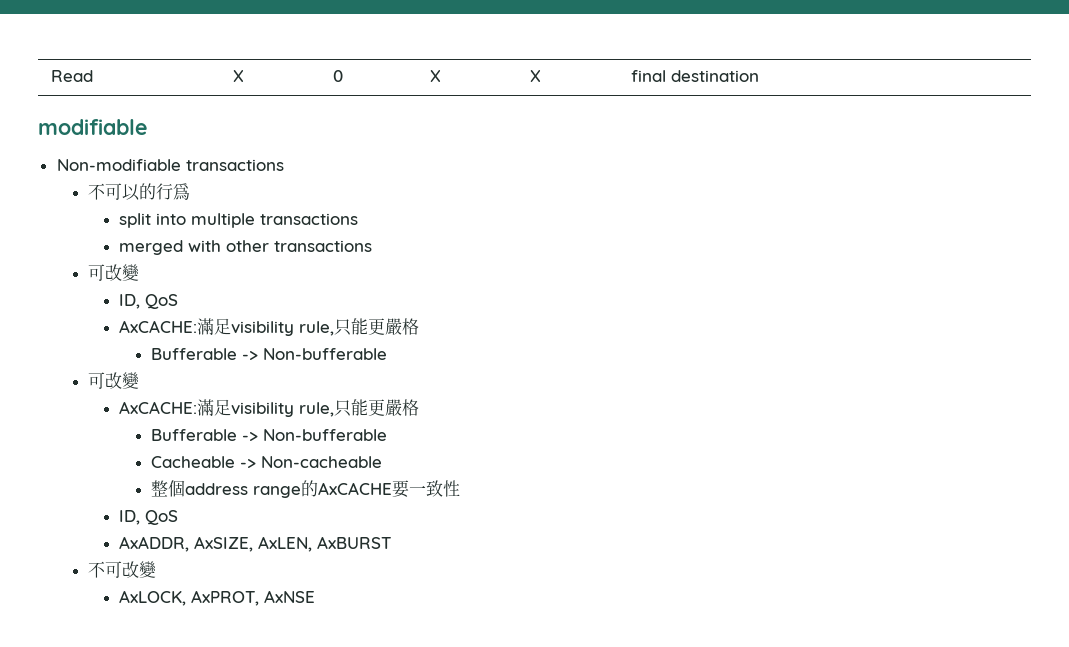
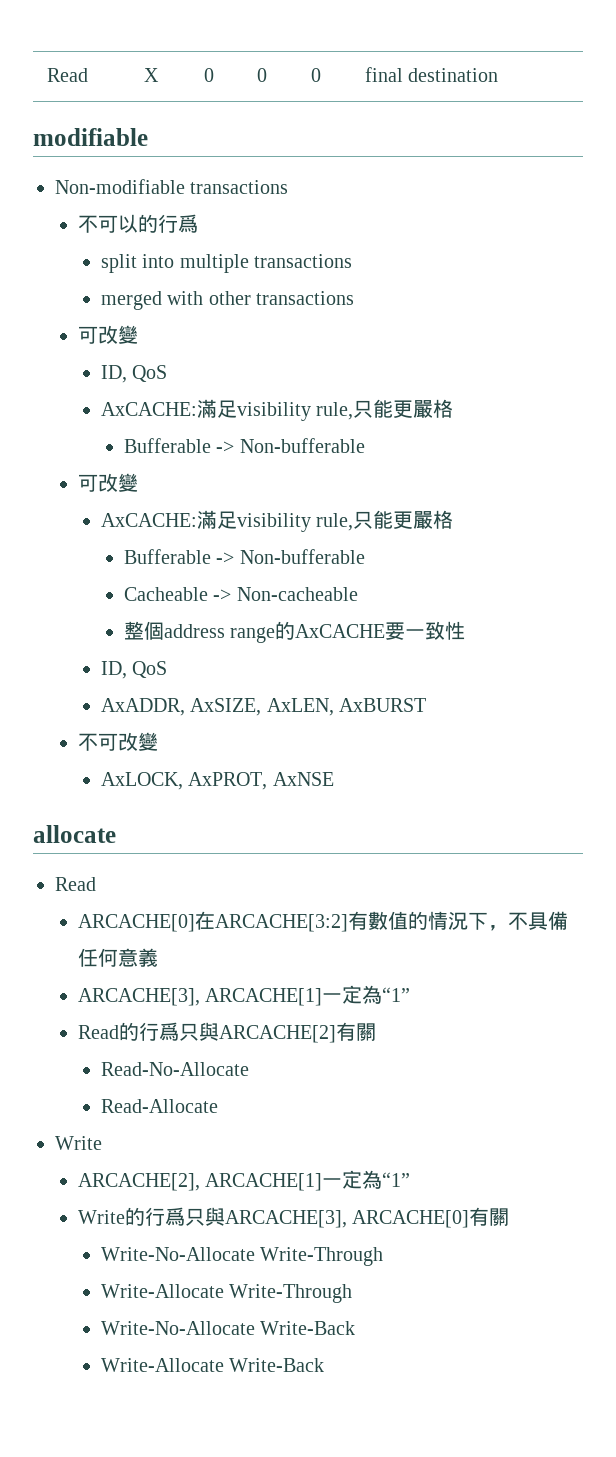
- Read | X | 0 | X | X | final destination
+ Read | X | 0 | 0 | 0 | final destination
+ allocate
+ Read
+ ARCACHE[0]在ARCACHE[3:2]有數值的情況下，不具備任何意義
+ ARCACHE[3], ARCACHE[1]一定為“1”
+ Read的行爲只與ARCACHE[2]有關
+ Read-No-Allocate
+ Read-Allocate
+ Write
+ ARCACHE[2], ARCACHE[1]一定為“1”
+ Write的行爲只與ARCACHE[3], ARCACHE[0]有關
+ Write-No-Allocate Write-Through
+ Write-Allocate Write-Through
+ Write-No-Allocate Write-Back
+ Write-Allocate Write-Back

